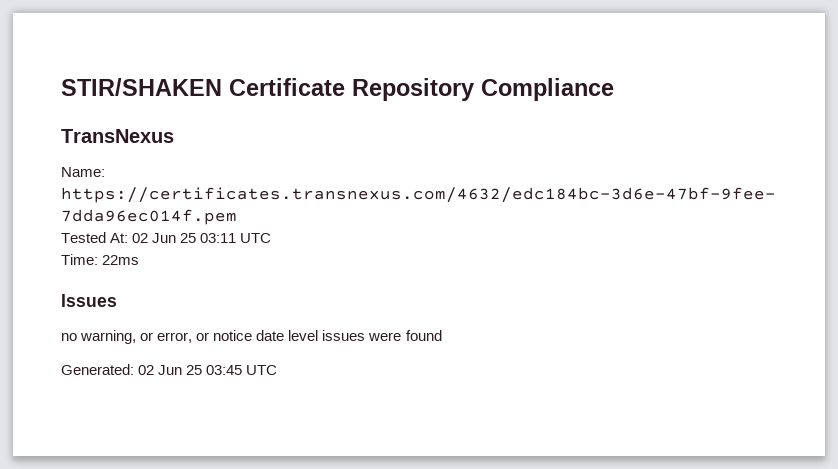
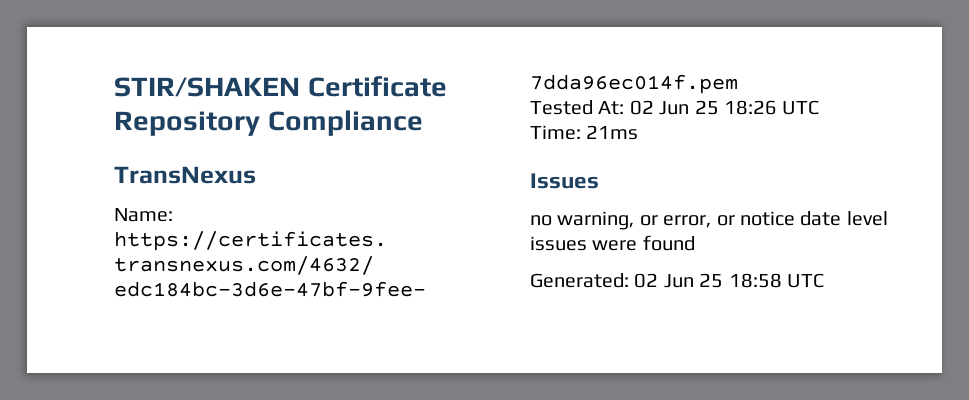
- Tested At: 02 Jun 25 03:11 UTC
+ Tested At: 02 Jun 25 18:26 UTC
- Time: 22ms
+ Time: 21ms
- Generated: 02 Jun 25 03:45 UTC
+ Generated: 02 Jun 25 18:58 UTC

